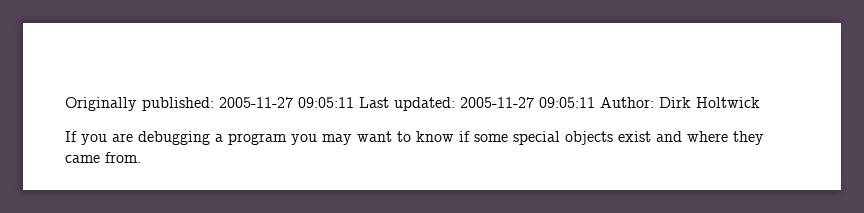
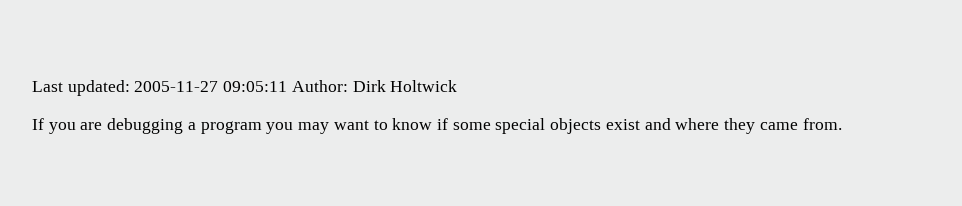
- Originally published: 2005-11-27 09:05:11 Last updated: 2005-11-27 09:05:11 Author: Dirk Holtwick
+ Last updated: 2005-11-27 09:05:11 Author: Dirk Holtwick

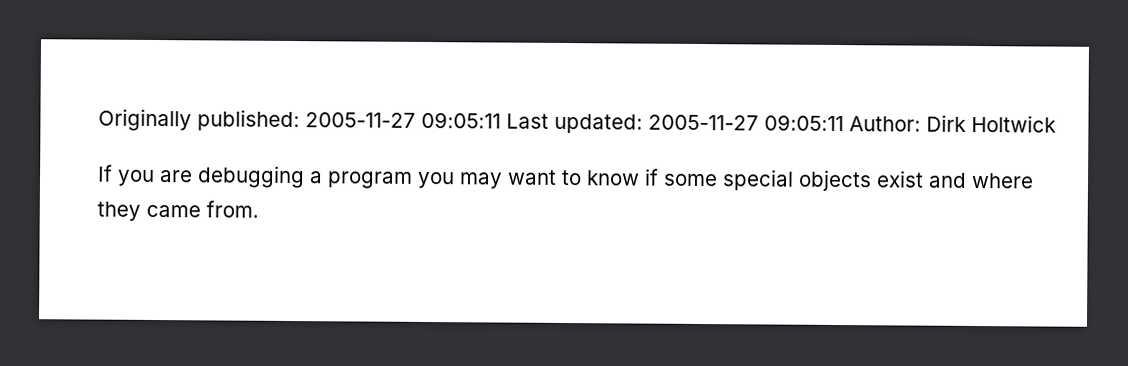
- Last updated: 2005-11-27 09:05:11 Author: Dirk Holtwick
+ Originally published: 2005-11-27 09:05:11 Last updated: 2005-11-27 09:05:11 Author: Dirk Holtwick

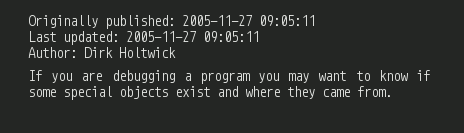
- Originally published: 2005-11-27 09:05:11 Last updated: 2005-11-27 09:05:11 Author: Dirk Holtwick
+ Originally published: 2005-11-27 09:05:11
+ Last updated: 2005-11-27 09:05:11
+ Author: Dirk Holtwick

